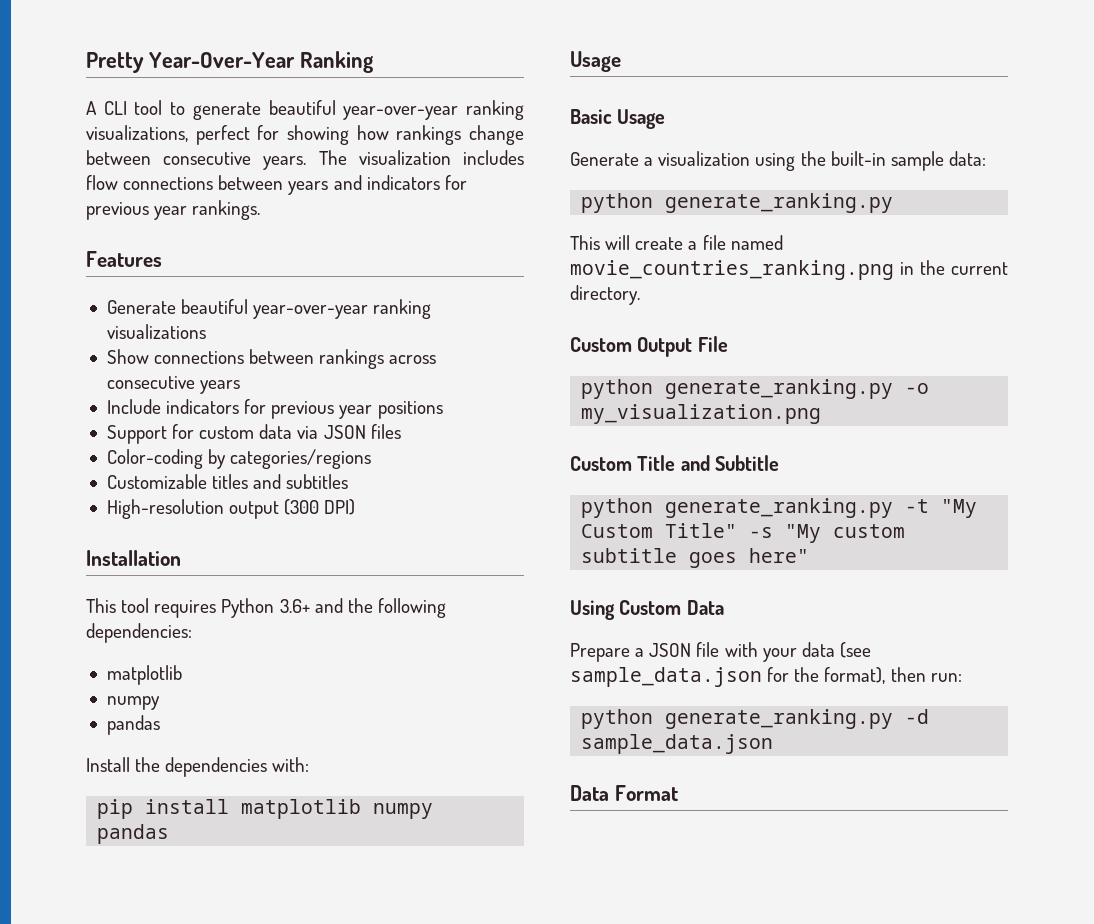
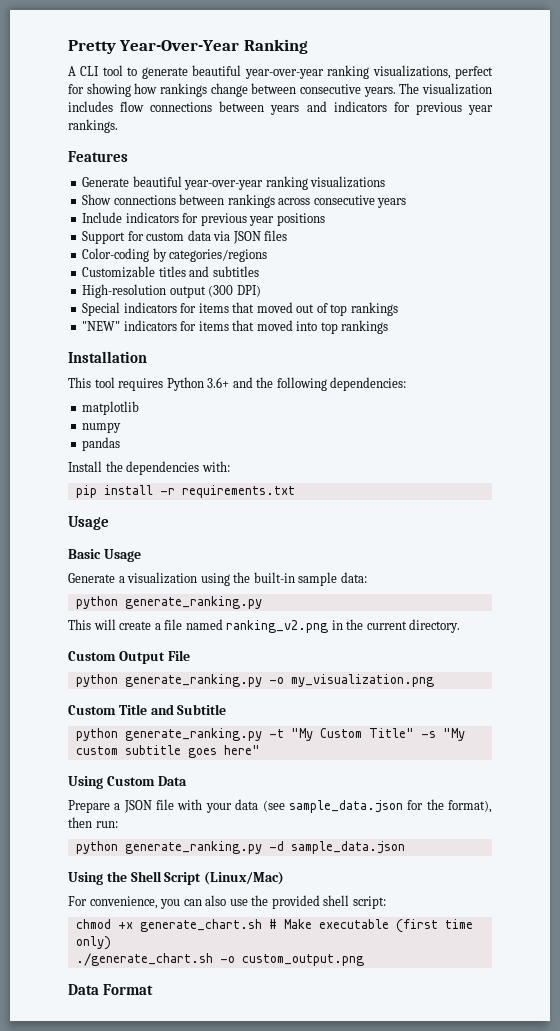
+ Special indicators for items that moved out of top rankings
+ "NEW" indicators for items that moved into top rankings
- pip install matplotlib numpy pandas
+ pip install -r requirements.txt
- This will create a file named movie_countries_ranking.png in the current directory.
+ This will create a file named ranking_v2.png in the current directory.
+ Using the Shell Script (Linux/Mac)
+ For convenience, you can also use the provided shell script:
+ chmod +x generate_chart.sh # Make executable (first time only)
+ ./generate_chart.sh -o custom_output.png

